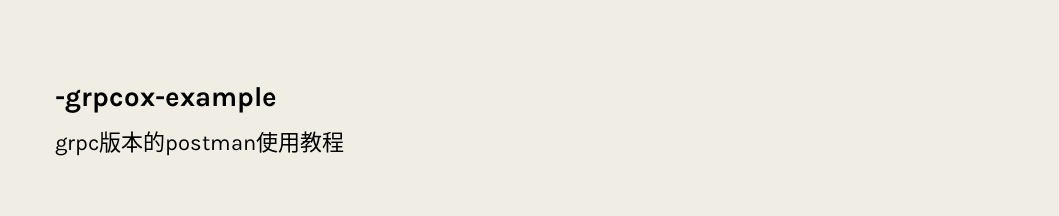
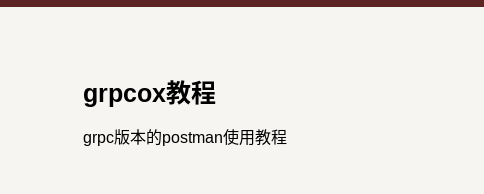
- -grpcox-example
+ grpcox教程

